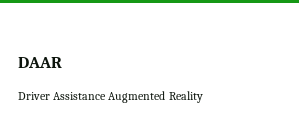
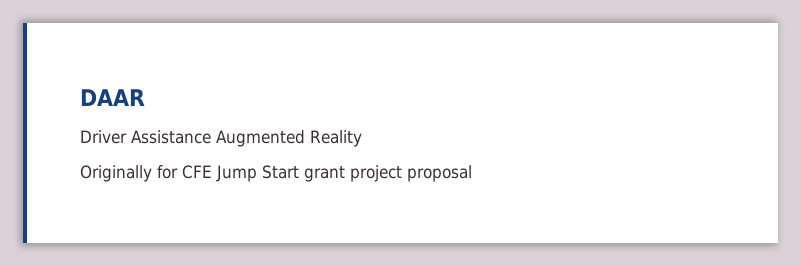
+ Originally for CFE Jump Start grant project proposal

